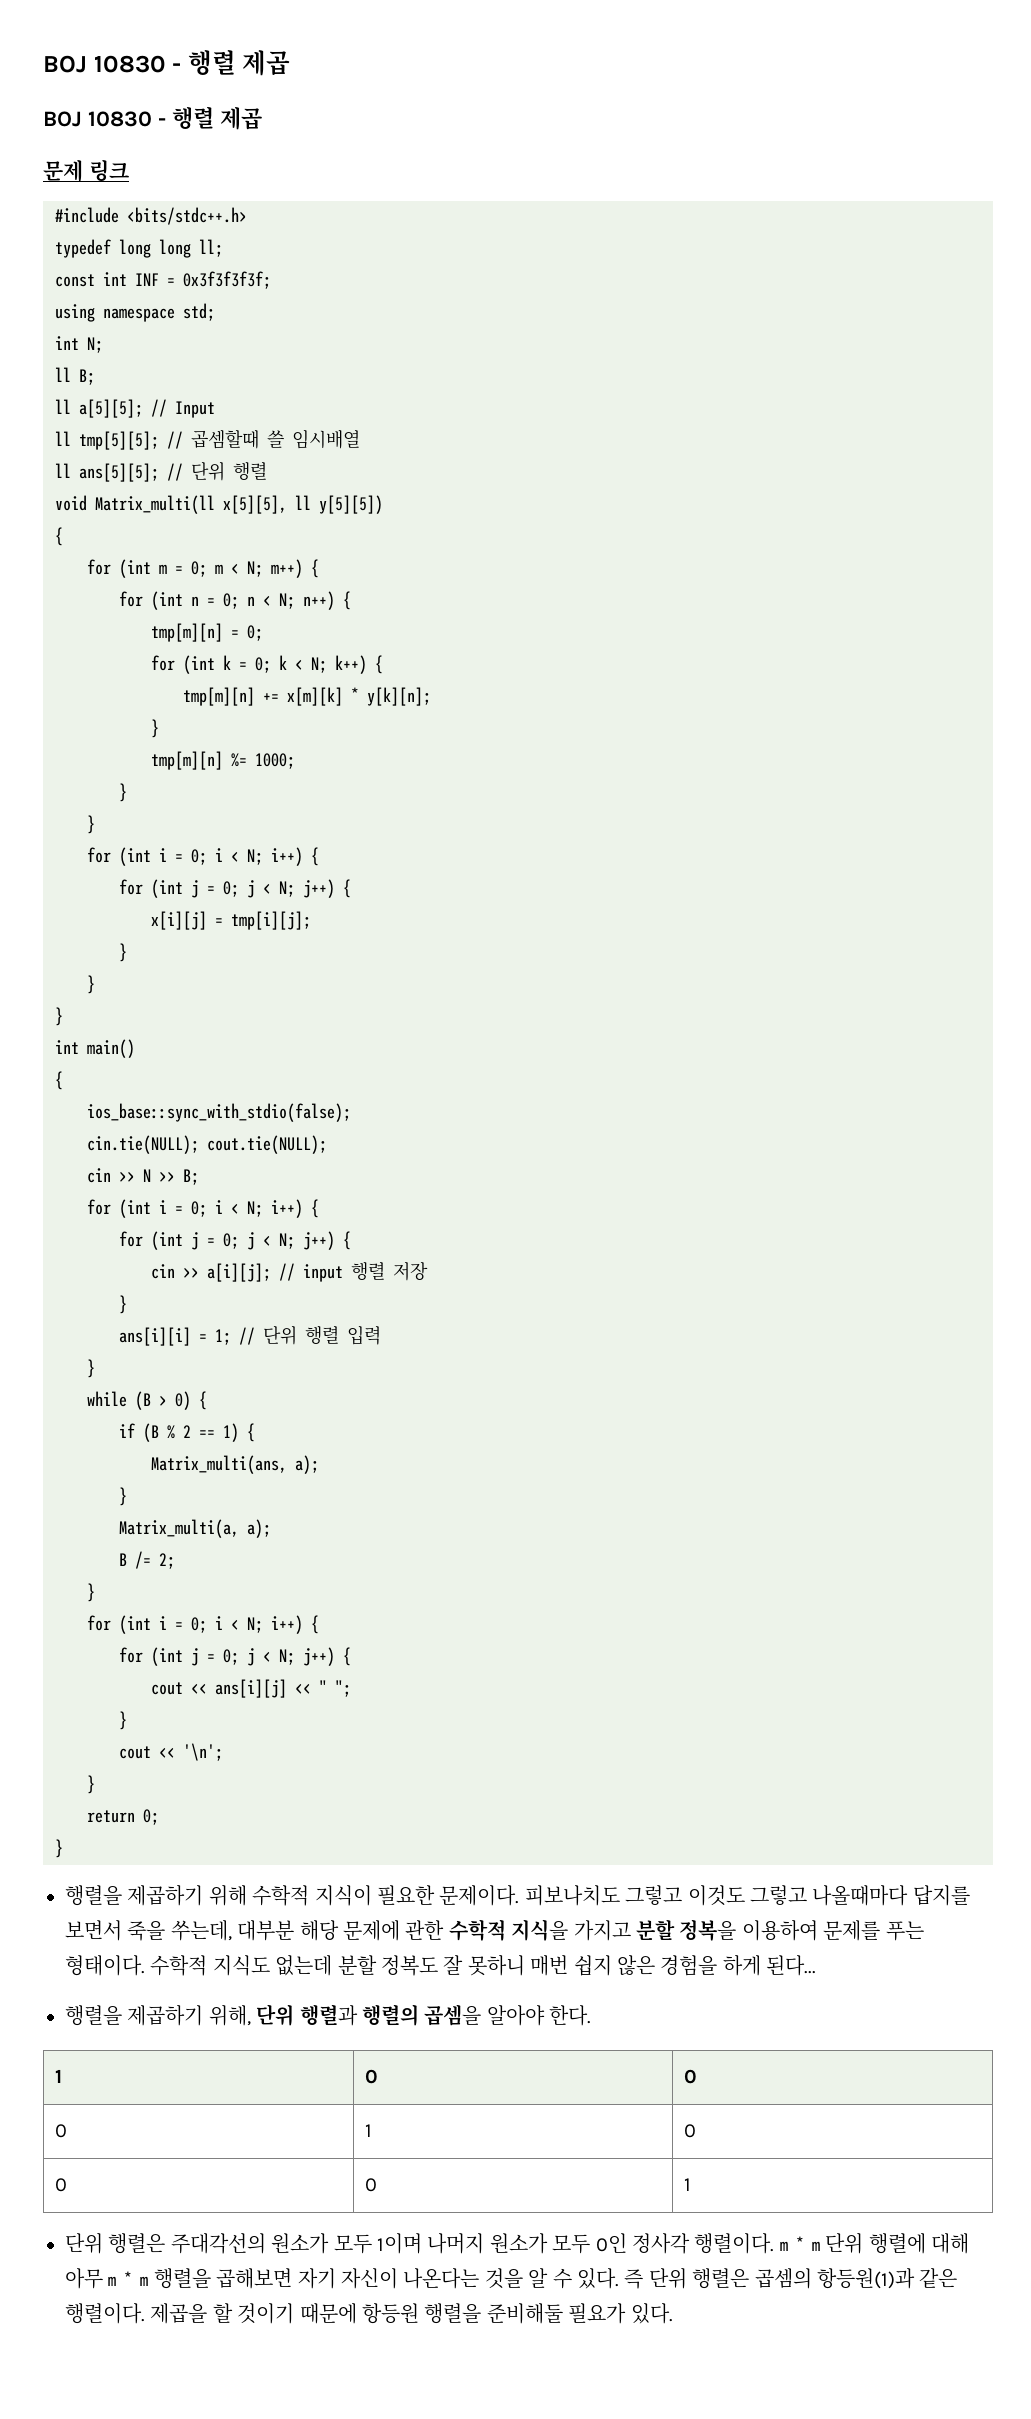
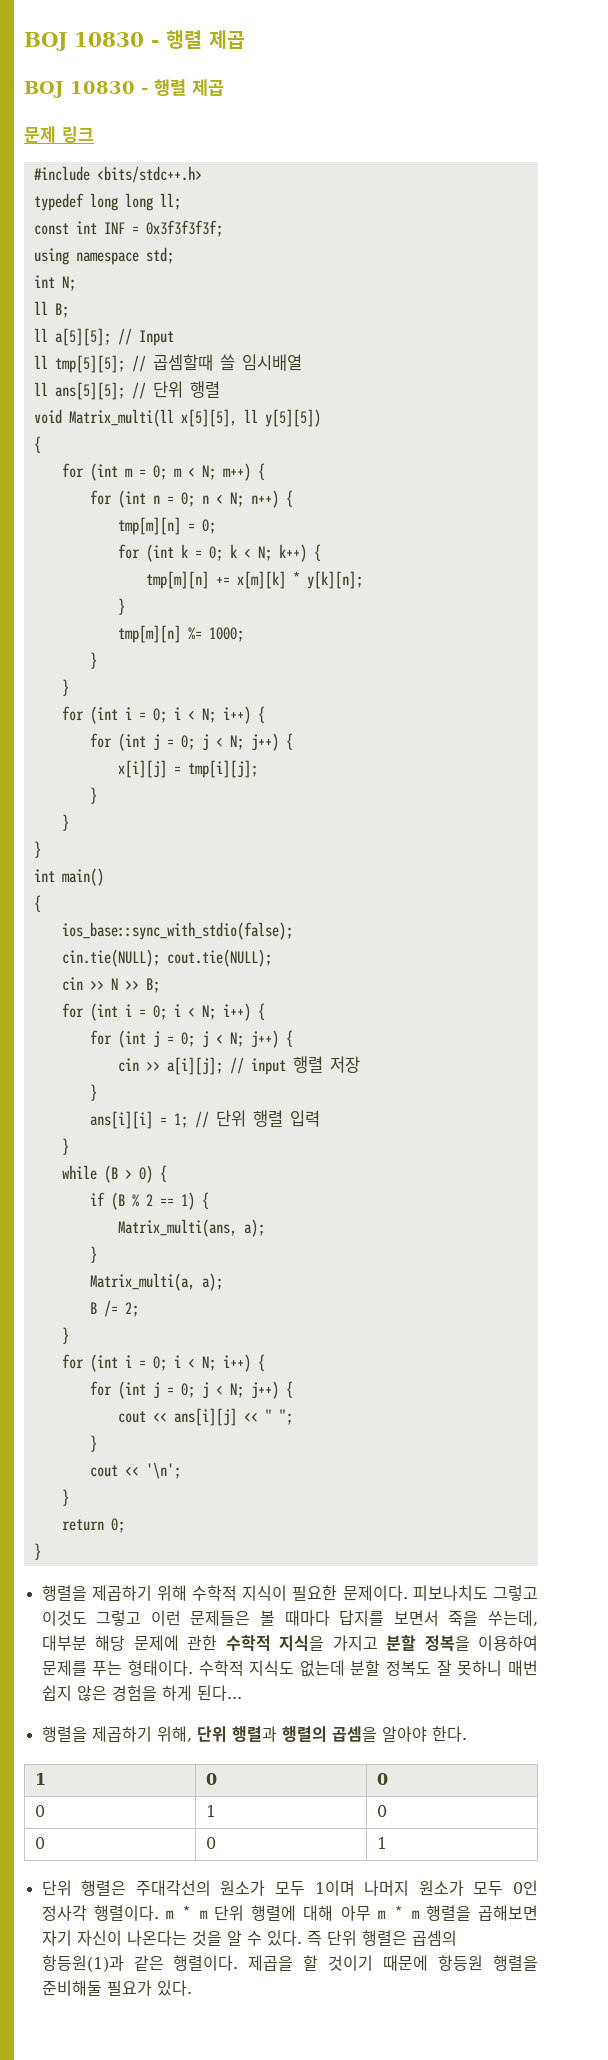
- 피보나치도 그렇고 이것도 그렇고 나올때마다 답지를 보면서 죽을 쑤는데, 대부분 해당 문제에 관한 수학적 지식을 가지고 분할 정복을 이용하여 문제를 푸는 형태이다.
+ 피보나치도 그렇고 이것도 그렇고 이런 문제들은 볼 때마다 답지를 보면서 죽을 쑤는데, 대부분 해당 문제에 관한 수학적 지식을 가지고 분할 정복을 이용하여 문제를 푸는 형태이다.

